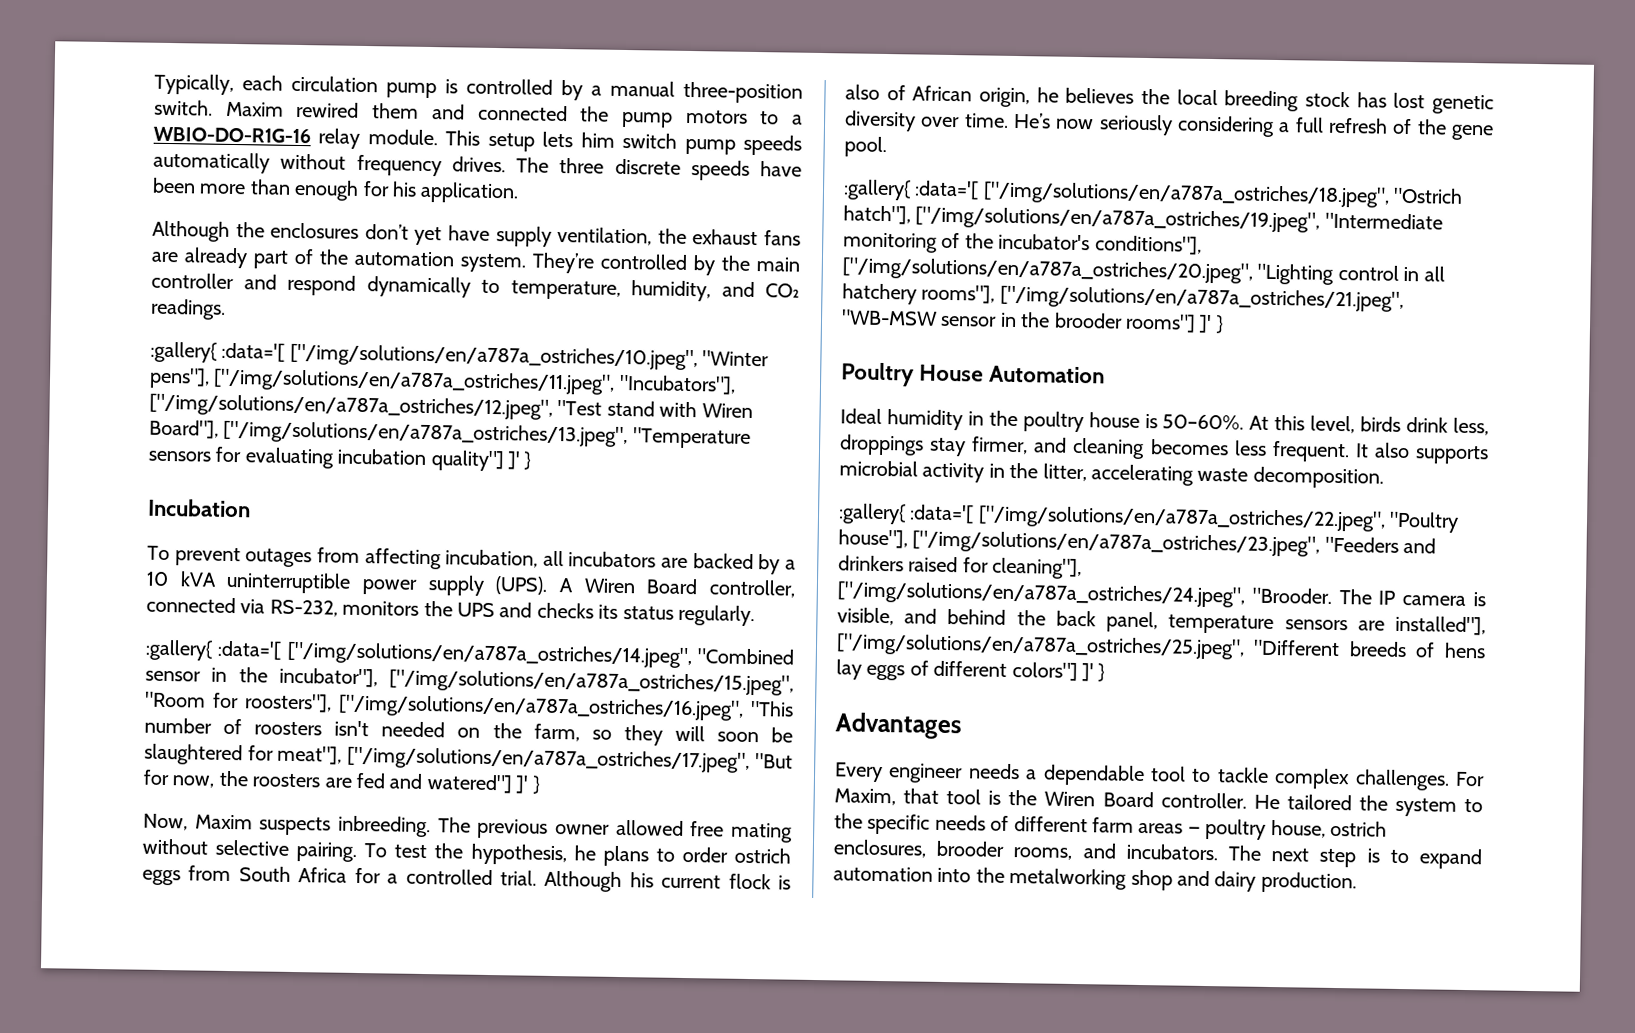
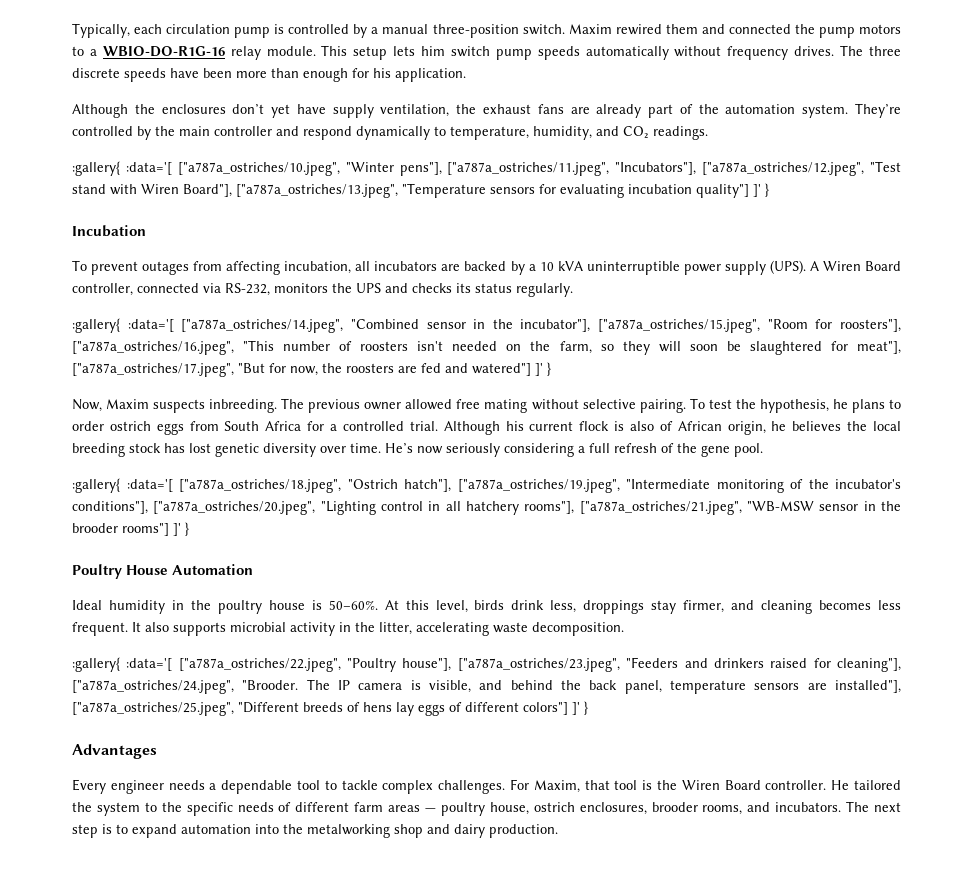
- :gallery{ :data='[ ["/img/solutions/en/a787a_ostriches/10.jpeg", "Winter pens"], ["/img/solutions/en/a787a_ostriches/11.jpeg", "Incubators"], ["/img/solutions/en/a787a_ostriches/12.jpeg", "Test stand with Wiren Board"], ["/img/solutions/en/a787a_ostriches/13.jpeg", "Temperature sensors for evaluating incubation quality"] ]' }
+ :gallery{ :data='[ ["a787a_ostriches/10.jpeg", "Winter pens"], ["a787a_ostriches/11.jpeg", "Incubators"], ["a787a_ostriches/12.jpeg", "Test stand with Wiren Board"], ["a787a_ostriches/13.jpeg", "Temperature sensors for evaluating incubation quality"] ]' }
- :gallery{ :data='[ ["/img/solutions/en/a787a_ostriches/14.jpeg", "Combined sensor in the incubator"], ["/img/solutions/en/a787a_ostriches/15.jpeg", "Room for roosters"], ["/img/solutions/en/a787a_ostriches/16.jpeg", "This number of roosters isn't needed on the farm, so they will soon be slaughtered for meat"], ["/img/solutions/en/a787a_ostriches/17.jpeg", "But for now, the roosters are fed and watered"] ]' }
+ :gallery{ :data='[ ["a787a_ostriches/14.jpeg", "Combined sensor in the incubator"], ["a787a_ostriches/15.jpeg", "Room for roosters"], ["a787a_ostriches/16.jpeg", "This number of roosters isn't needed on the farm, so they will soon be slaughtered for meat"], ["a787a_ostriches/17.jpeg", "But for now, the roosters are fed and watered"] ]' }
- :gallery{ :data='[ ["/img/solutions/en/a787a_ostriches/18.jpeg", "Ostrich hatch"], ["/img/solutions/en/a787a_ostriches/19.jpeg", "Intermediate monitoring of the incubator's conditions"], ["/img/solutions/en/a787a_ostriches/20.jpeg", "Lighting control in all hatchery rooms"], ["/img/solutions/en/a787a_ostriches/21.jpeg", "WB-MSW sensor in the brooder rooms"] ]' }
+ :gallery{ :data='[ ["a787a_ostriches/18.jpeg", "Ostrich hatch"], ["a787a_ostriches/19.jpeg", "Intermediate monitoring of the incubator's conditions"], ["a787a_ostriches/20.jpeg", "Lighting control in all hatchery rooms"], ["a787a_ostriches/21.jpeg", "WB-MSW sensor in the brooder rooms"] ]' }
- :gallery{ :data='[ ["/img/solutions/en/a787a_ostriches/22.jpeg", "Poultry house"], ["/img/solutions/en/a787a_ostriches/23.jpeg", "Feeders and drinkers raised for cleaning"], ["/img/solutions/en/a787a_ostriches/24.jpeg", "Brooder.
+ :gallery{ :data='[ ["a787a_ostriches/22.jpeg", "Poultry house"], ["a787a_ostriches/23.jpeg", "Feeders and drinkers raised for cleaning"], ["a787a_ostriches/24.jpeg", "Brooder.
- The IP camera is visible, and behind the back panel, temperature sensors are installed"], ["/img/solutions/en/a787a_ostriches/25.jpeg", "Different breeds of hens lay eggs of different colors"] ]' }
+ The IP camera is visible, and behind the back panel, temperature sensors are installed"], ["a787a_ostriches/25.jpeg", "Different breeds of hens lay eggs of different colors"] ]' }

